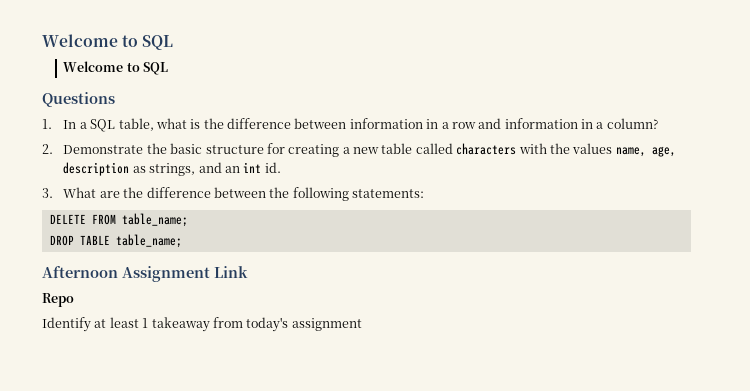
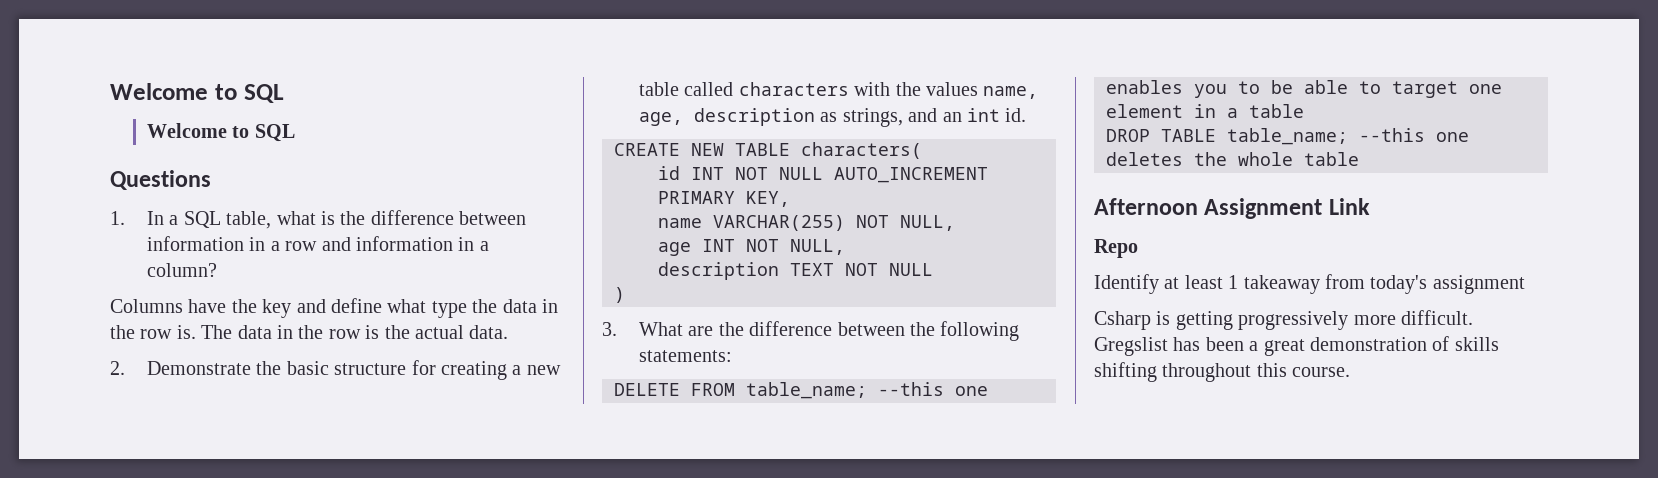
+ Columns have the key and define what type the data in the row is. The data in the row is the actual data.
+ CREATE NEW TABLE characters(
+ id INT NOT NULL AUTO_INCREMENT PRIMARY KEY,
+ name VARCHAR(255) NOT NULL,
+ age INT NOT NULL,
+ description TEXT NOT NULL
+ )
- DELETE FROM table_name;
- DROP TABLE table_name;
+ DELETE FROM table_name; --this one enables you to be able to target one element in a table
+ DROP TABLE table_name; --this one deletes the whole table
+ Csharp is getting progressively more difficult. Gregslist has been a great demonstration of skills shifting throughout this course.

